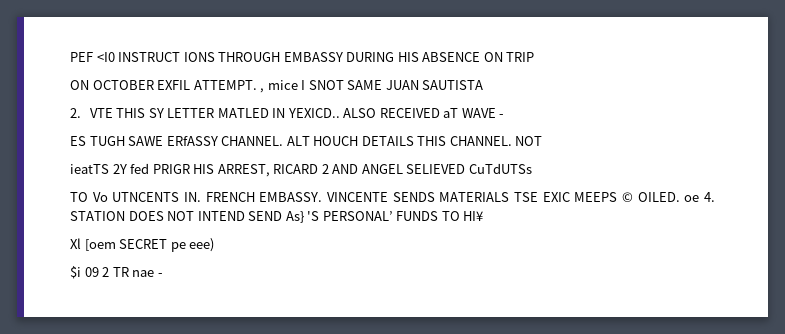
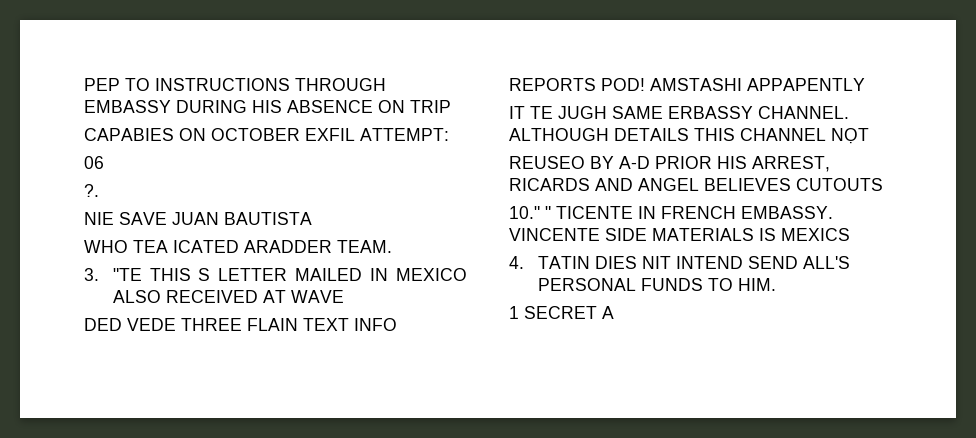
- PEF <I0 INSTRUCT IONS THROUGH EMBASSY DURING HIS ABSENCE ON TRIP
+ PEP TO INSTRUCTIONS THROUGH EMBASSY DURING HIS ABSENCE ON TRIP
- ON OCTOBER EXFIL ATTEMPT. , mice I SNOT SAME JUAN SAUTISTA
- 2. VTE THIS SY LETTER MATLED IN YEXICD.. ALSO RECEIVED aT WAVE -
- ES TUGH SAWE ERfASSY CHANNEL. ALT HOUCH DETAILS THIS CHANNEL. NOT
- ieatTS 2Y fed PRIGR HIS ARREST, RICARD 2 AND ANGEL SELIEVED CuTdUTSs
- TO Vo UTNCENTS IN. FRENCH EMBASSY. VINCENTE SENDS MATERIALS TSE EXIC MEEPS © OILED. oe 4. STATION DOES NOT INTEND SEND As} 'S PERSONAL’ FUNDS TO HI¥
- Xl [oem SECRET pe eee)
- $i 09 2 TR nae -
+ CAPABIES ON OCTOBER EXFIL ATTEMPT:
+ 06
+ ?.
+ NIE SAVE JUAN BAUTISTA
+ WHO TEA ICATED ARADDER TEAM.
+ 3. "TE THIS S LETTER MAILED IN MEXICO ALSO RECEIVED AT WAVE
+ DED VEDE THREE FLAIN TEXT INFO REPORTS POD! AMSTASHI APPAPENTLY
+ IT TE JUGH SAME ERBASSY CHANNEL. ALTHOUGH DETAILS THIS CHANNEL NỌT
+ REUSEO BY A-D PRIOR HIS ARREST, RICARDS AND ANGEL BELIEVES CUTOUTS
+ 10." " TICENTE IN FRENCH EMBASSY. VINCENTE SIDE MATERIALS IS MEXICS
+ 4. TATIN DIES NIT INTEND SEND ALL'S PERSONAL FUNDS TO HIM.
+ 1 SECRET A

